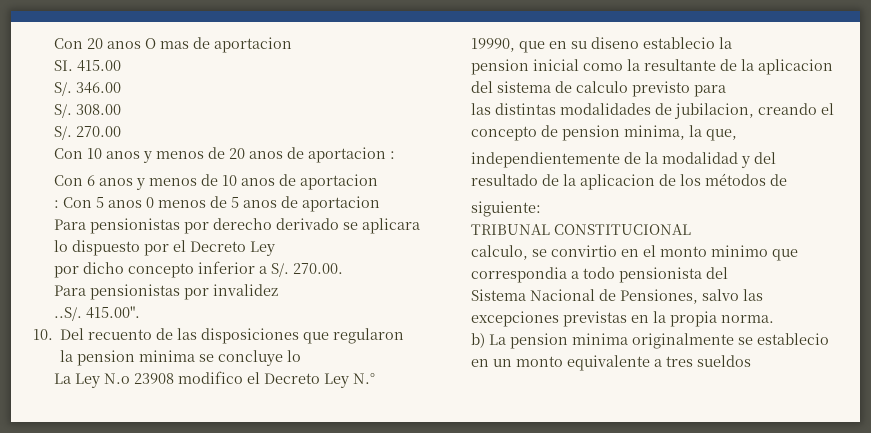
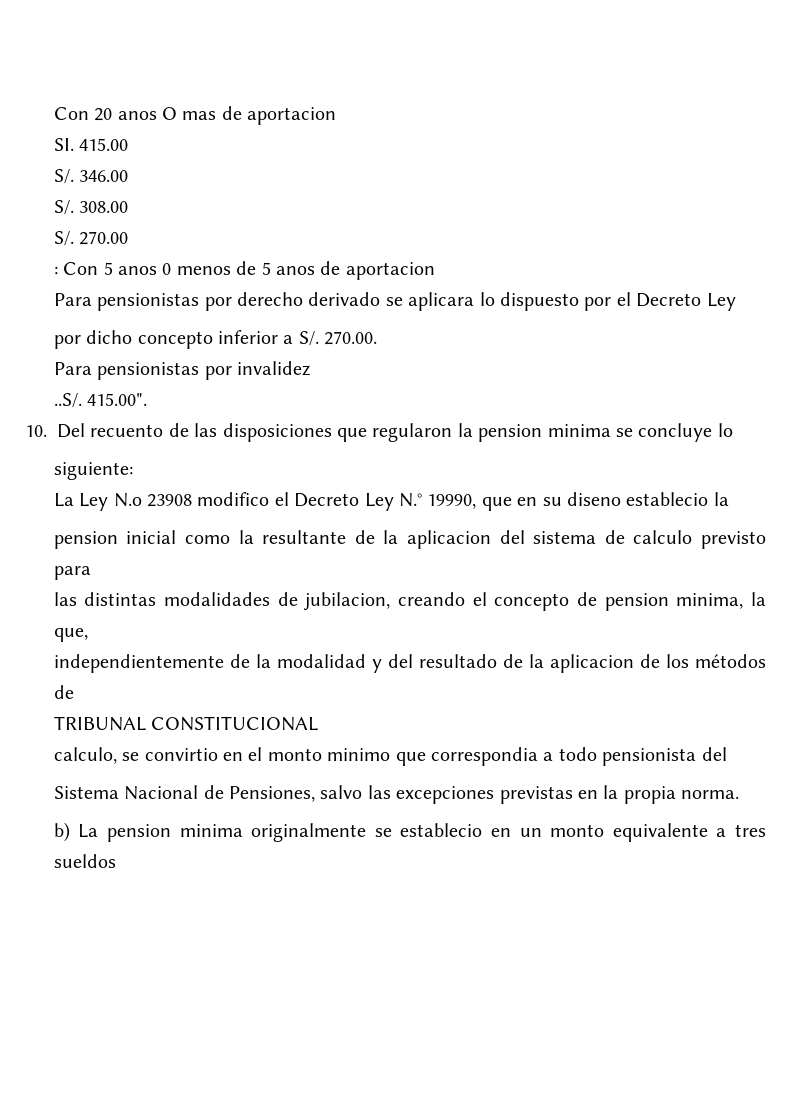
- Con 10 anos y menos de 20 anos de aportacion :
- Con 6 anos y menos de 10 anos de aportacion
+ siguiente:
- siguiente:

